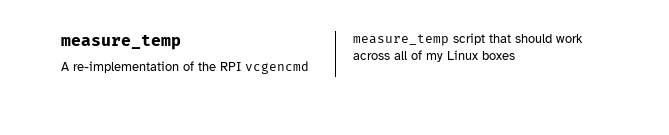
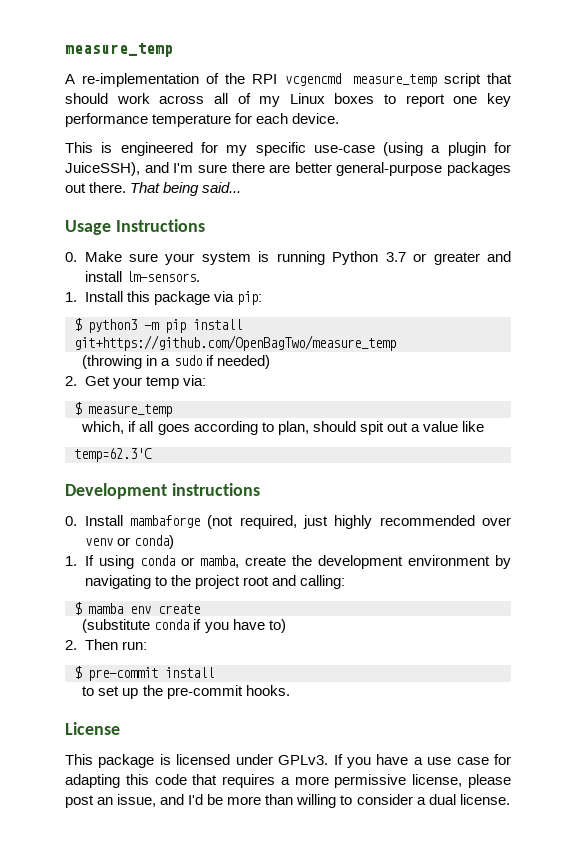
- A re-implementation of the RPI vcgencmd measure_temp script that should work across all of my Linux boxes
+ A re-implementation of the RPI vcgencmd measure_temp script that should work across all of my Linux boxes to report one key performance temperature for each device.
+ This is engineered for my specific use-case (using a plugin for JuiceSSH), and I'm sure there are better general-purpose packages out there. That being said...
+ Usage Instructions
+ 0. Make sure your system is running Python 3.7 or greater and install lm-sensors.
+ 1. Install this package via pip:
+ $ python3 -m pip install git+https://github.com/OpenBagTwo/measure_temp
+ (throwing in a sudo if needed)
+ 2. Get your temp via:
+ $ measure_temp
+ which, if all goes according to plan, should spit out a value like
+ temp=62.3'C
+ Development instructions
+ 0. Install mambaforge (not required, just highly recommended over venv or conda)
+ 1. If using conda or mamba, create the development environment by navigating to the project root and calling:
+ $ mamba env create
+ (substitute conda if you have to)
+ 2. Then run:
+ $ pre-commit install
+ to set up the pre-commit hooks.
+ License
+ This package is licensed under GPLv3. If you have a use case for adapting this code that requires a more permissive license, please post an issue, and I'd be more than willing to consider a dual license.

